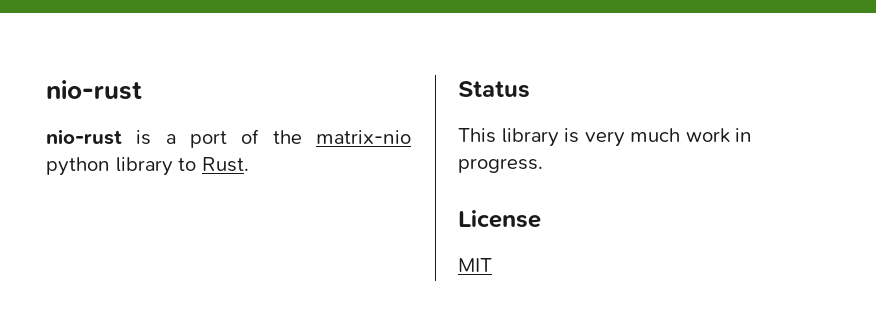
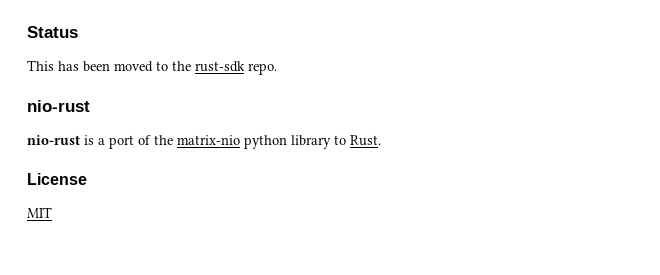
+ Status
+ This has been moved to the rust-sdk repo.
- Status
- This library is very much work in progress.

